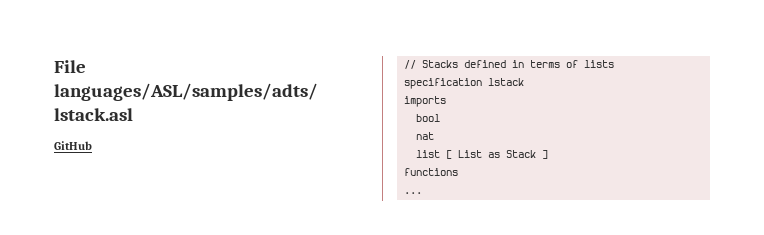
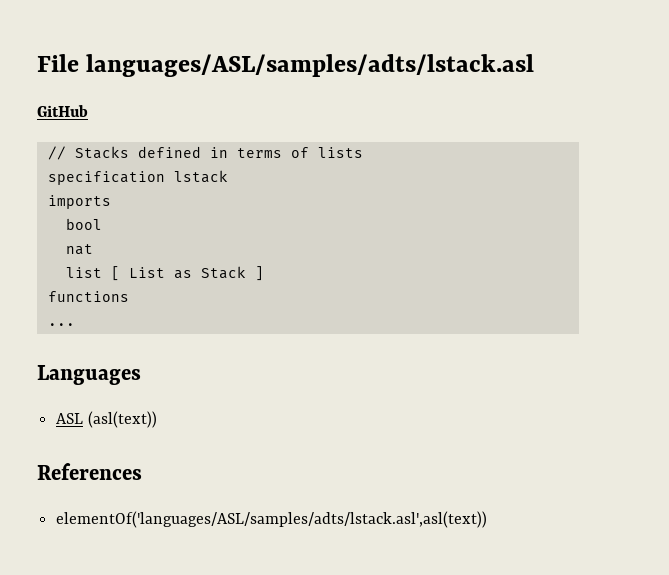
+ Languages
+ ASL (asl(text))
+ References
+ elementOf('languages/ASL/samples/adts/lstack.asl',asl(text))

